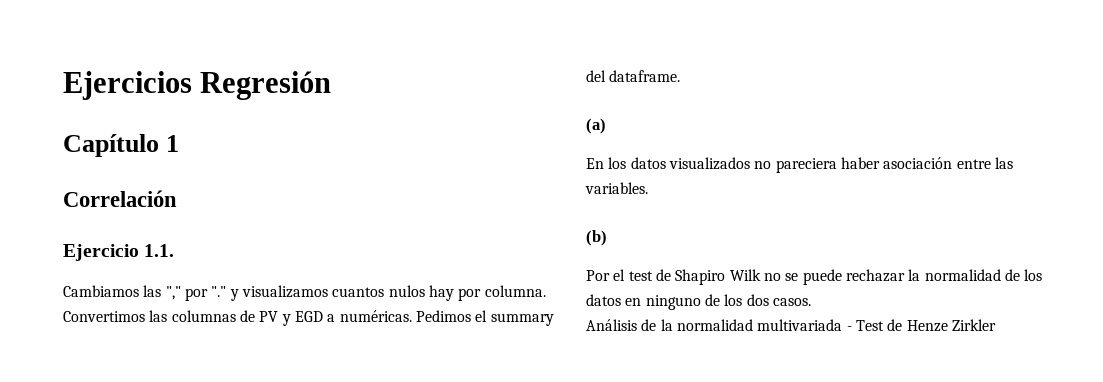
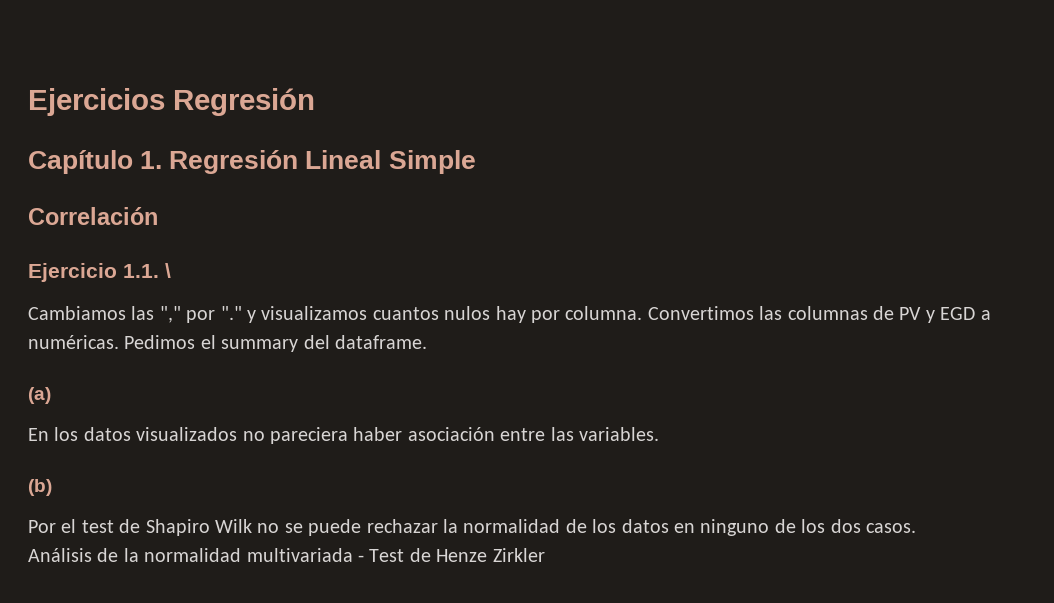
- Capítulo 1
+ Capítulo 1. Regresión Lineal Simple
- Ejercicio 1.1.
+ Ejercicio 1.1. \

